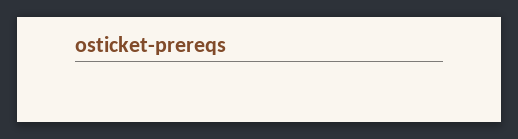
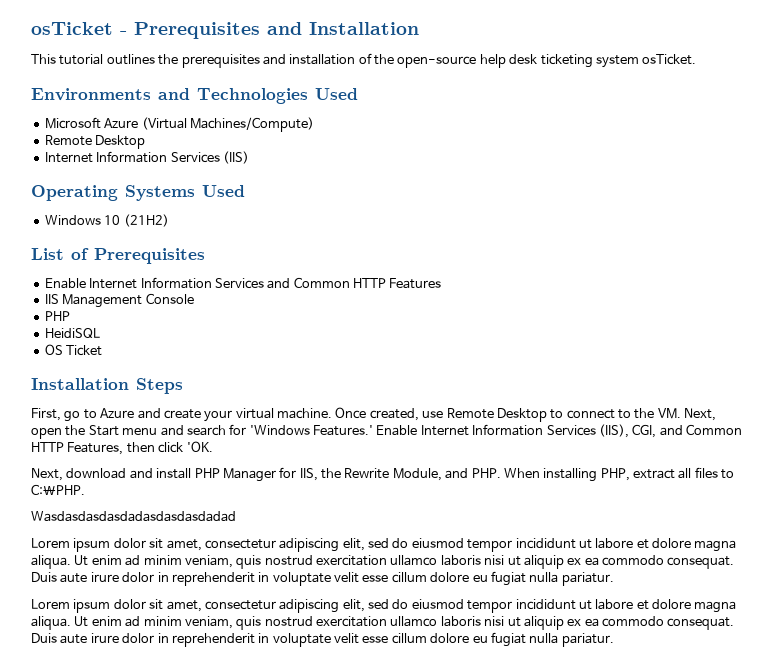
- osticket-prereqs
+ osTicket - Prerequisites and Installation
+ This tutorial outlines the prerequisites and installation of the open-source help desk ticketing system osTicket.
+ Environments and Technologies Used
+ Microsoft Azure (Virtual Machines/Compute)
+ Remote Desktop
+ Internet Information Services (IIS)
+ Operating Systems Used
+ Windows 10 (21H2)
+ List of Prerequisites
+ Enable Internet Information Services and Common HTTP Features
+ IIS Management Console
+ PHP
+ HeidiSQL
+ OS Ticket
+ Installation Steps
+ First, go to Azure and create your virtual machine. Once created, use Remote Desktop to connect to the VM. Next, open the Start menu and search for 'Windows Features.' Enable Internet Information Services (IIS), CGI, and Common HTTP Features, then click 'OK.
+ Next, download and install PHP Manager for IIS, the Rewrite Module, and PHP. When installing PHP, extract all files to C:\PHP.
+ Wasdasdasdasdadasdasdasdadad
+ Lorem ipsum dolor sit amet, consectetur adipiscing elit, sed do eiusmod tempor incididunt ut labore et dolore magna aliqua. Ut enim ad minim veniam, quis nostrud exercitation ullamco laboris nisi ut aliquip ex ea commodo consequat. Duis aute irure dolor in reprehenderit in voluptate velit esse cillum dolore eu fugiat nulla pariatur.
+ Lorem ipsum dolor sit amet, consectetur adipiscing elit, sed do eiusmod tempor incididunt ut labore et dolore magna aliqua. Ut enim ad minim veniam, quis nostrud exercitation ullamco laboris nisi ut aliquip ex ea commodo consequat. Duis aute irure dolor in reprehenderit in voluptate velit esse cillum dolore eu fugiat nulla pariatur.

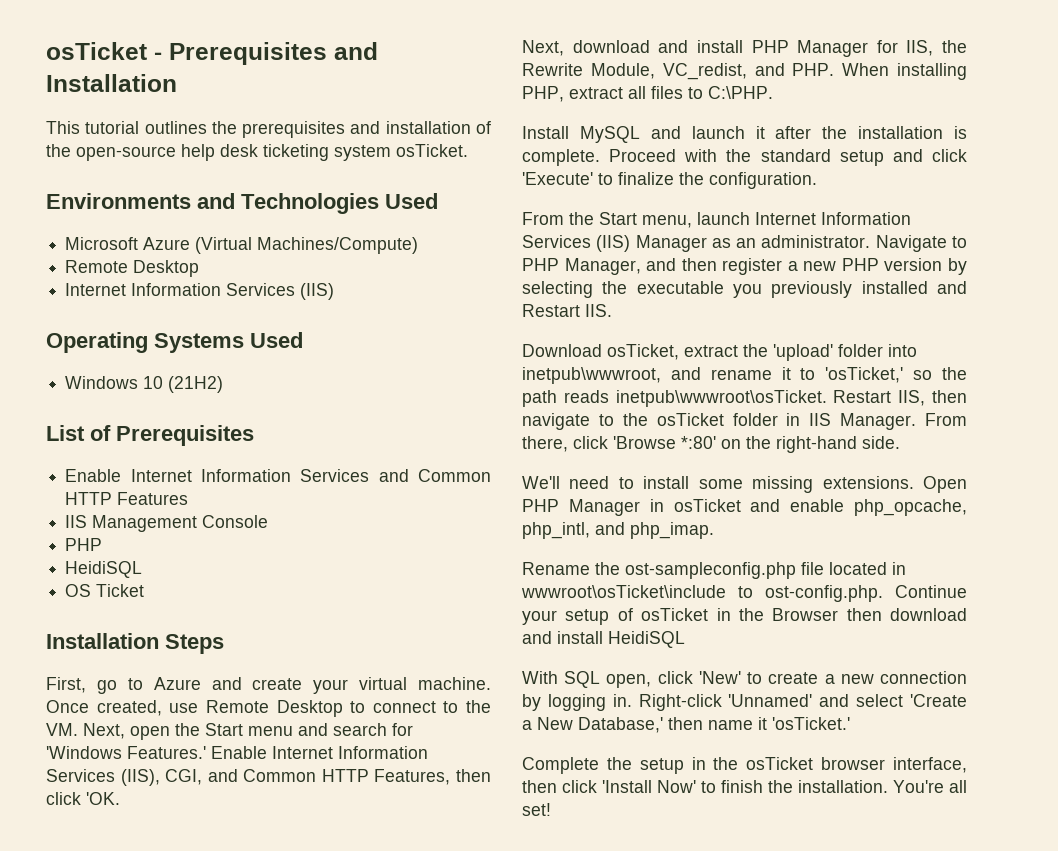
- Next, download and install PHP Manager for IIS, the Rewrite Module, and PHP. When installing PHP, extract all files to C:\PHP.
+ Next, download and install PHP Manager for IIS, the Rewrite Module, VC_redist, and PHP. When installing PHP, extract all files to C:\PHP.
- Wasdasdasdasdadasdasdasdadad
- Lorem ipsum dolor sit amet, consectetur adipiscing elit, sed do eiusmod tempor incididunt ut labore et dolore magna aliqua. Ut enim ad minim veniam, quis nostrud exercitation ullamco laboris nisi ut aliquip ex ea commodo consequat. Duis aute irure dolor in reprehenderit in voluptate velit esse cillum dolore eu fugiat nulla pariatur.
- Lorem ipsum dolor sit amet, consectetur adipiscing elit, sed do eiusmod tempor incididunt ut labore et dolore magna aliqua. Ut enim ad minim veniam, quis nostrud exercitation ullamco laboris nisi ut aliquip ex ea commodo consequat. Duis aute irure dolor in reprehenderit in voluptate velit esse cillum dolore eu fugiat nulla pariatur.
+ Install MySQL and launch it after the installation is complete. Proceed with the standard setup and click 'Execute' to finalize the configuration.
+ From the Start menu, launch Internet Information Services (IIS) Manager as an administrator. Navigate to PHP Manager, and then register a new PHP version by selecting the executable you previously installed and Restart IIS.
+ Download osTicket, extract the 'upload' folder into inetpub\wwwroot, and rename it to 'osTicket,' so the path reads inetpub\wwwroot\osTicket. Restart IIS, then navigate to the osTicket folder in IIS Manager. From there, click 'Browse *:80' on the right-hand side.
+ We'll need to install some missing extensions. Open PHP Manager in osTicket and enable php_opcache, php_intl, and php_imap.
+ Rename the ost-sampleconfig.php file located in wwwroot\osTicket\include to ost-config.php. Continue your setup of osTicket in the Browser then download and install HeidiSQL
+ With SQL open, click 'New' to create a new connection by logging in. Right-click 'Unnamed' and select 'Create a New Database,' then name it 'osTicket.'
+ Complete the setup in the osTicket browser interface, then click 'Install Now' to finish the installation. You're all set!

